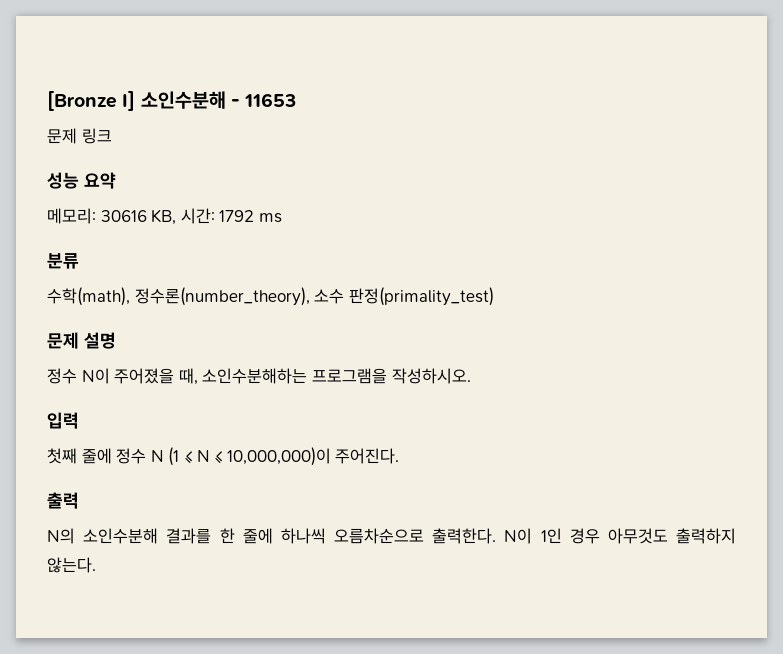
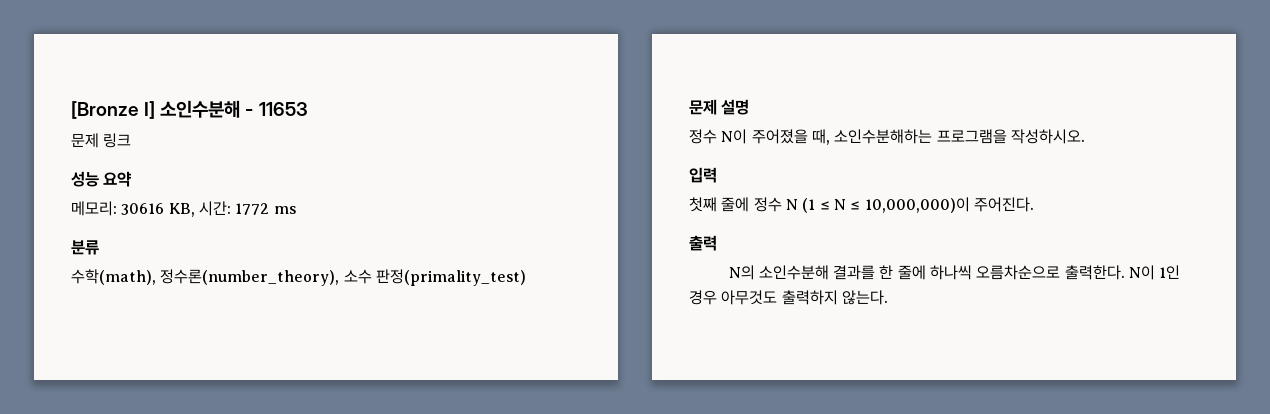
- 메모리: 30616 KB, 시간: 1792 ms
+ 메모리: 30616 KB, 시간: 1772 ms

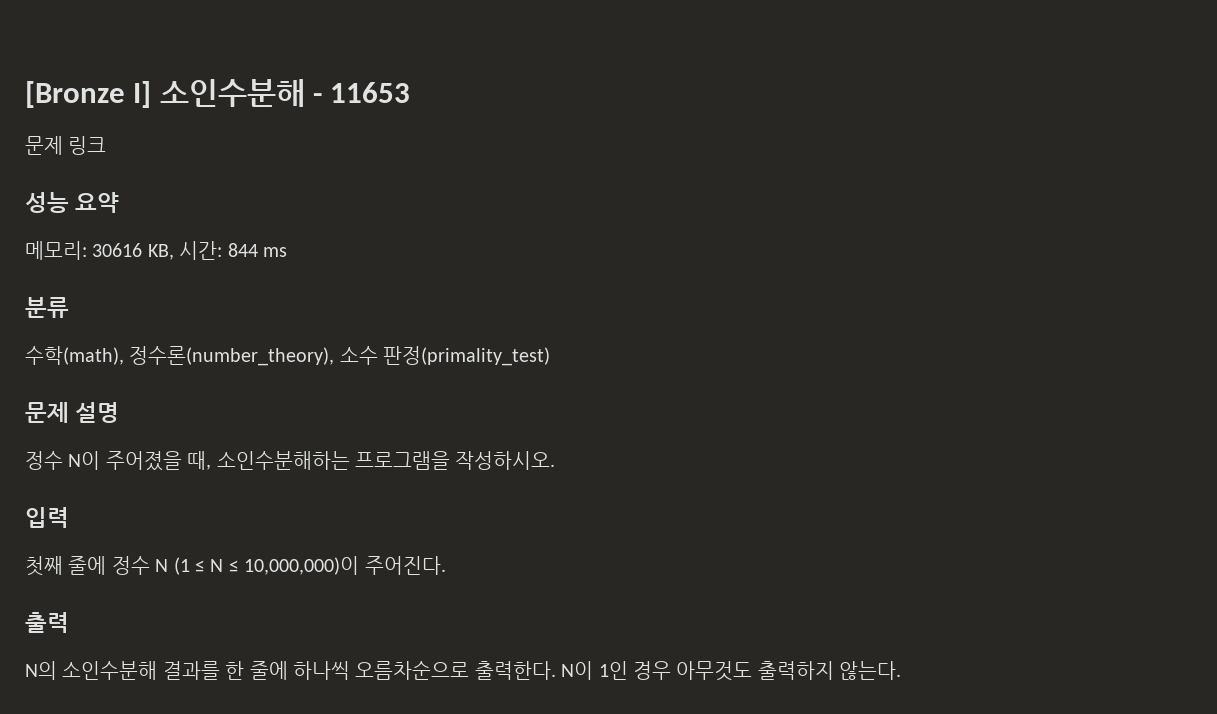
- 메모리: 30616 KB, 시간: 1772 ms
+ 메모리: 30616 KB, 시간: 844 ms

